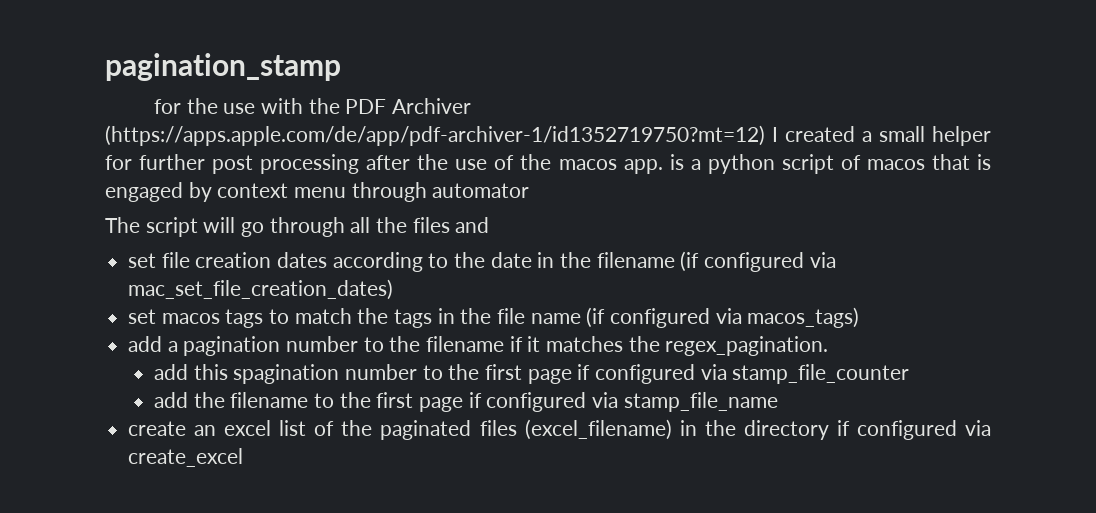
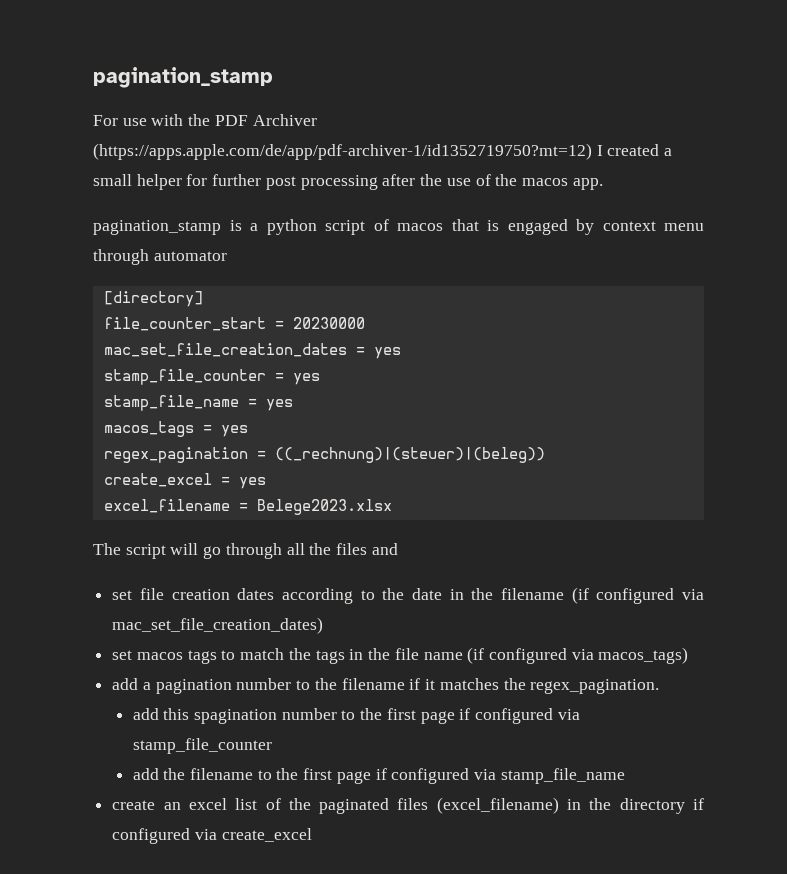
- for the use with the PDF Archiver (https://apps.apple.com/de/app/pdf-archiver-1/id1352719750?mt=12) I created a small helper for further post processing after the use of the macos app. is a python script of macos that is engaged by context menu through automator
+ For use with the PDF Archiver (https://apps.apple.com/de/app/pdf-archiver-1/id1352719750?mt=12) I created a small helper for further post processing after the use of the macos app.
+ pagination_stamp is a python script of macos that is engaged by context menu through automator
+ [directory]
+ file_counter_start = 20230000
+ mac_set_file_creation_dates = yes
+ stamp_file_counter = yes
+ stamp_file_name = yes
+ macos_tags = yes
+ regex_pagination = ((_rechnung)|(steuer)|(beleg))
+ create_excel = yes
+ excel_filename = Belege2023.xlsx

